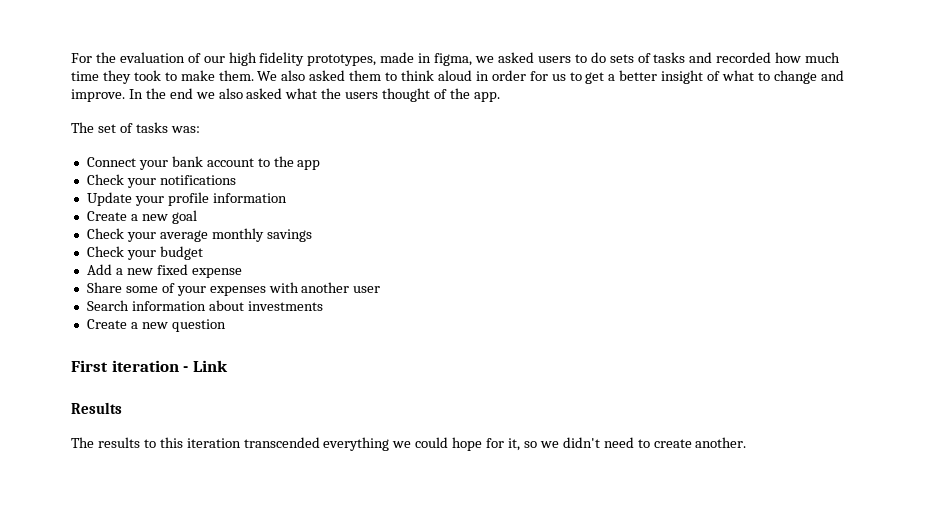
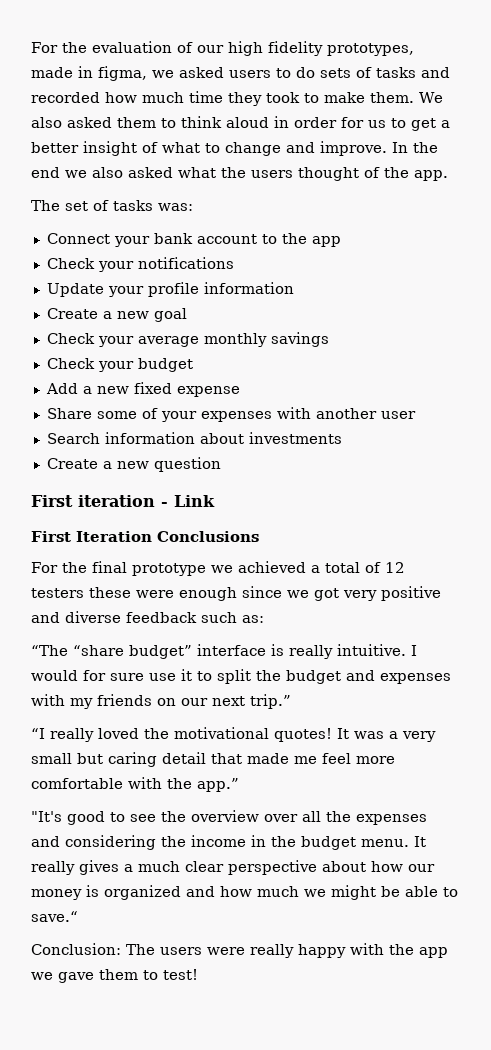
- Results
- The results to this iteration transcended everything we could hope for it, so we didn't need to create another.
+ First Iteration Conclusions
+ For the final prototype we achieved a total of 12 testers these were enough since we got very positive and diverse feedback such as:
+ “The “share budget” interface is really intuitive. I would for sure use it to split the budget and expenses with my friends on our next trip.”
+ “I really loved the motivational quotes! It was a very small but caring detail that made me feel more comfortable with the app.”
+ "It's good to see the overview over all the expenses and considering the income in the budget menu. It really gives a much clear perspective about how our money is organized and how much we might be able to save.“
+ Conclusion: The users were really happy with the app we gave them to test!

